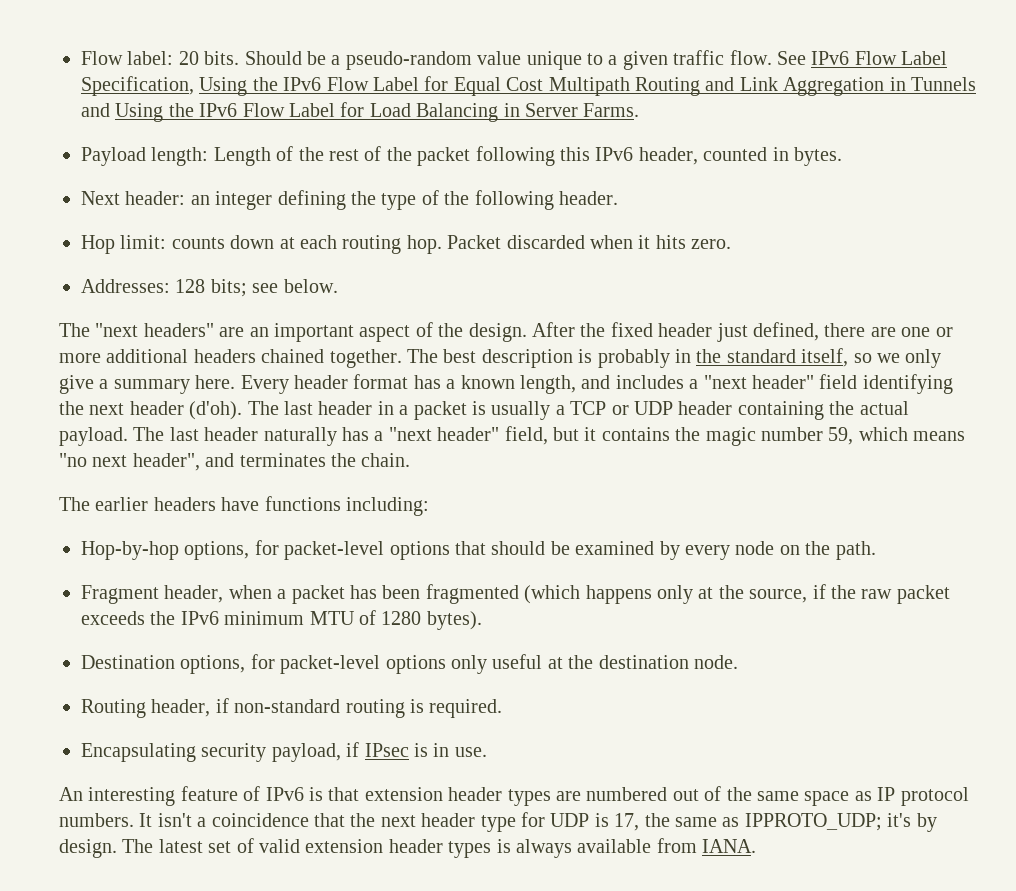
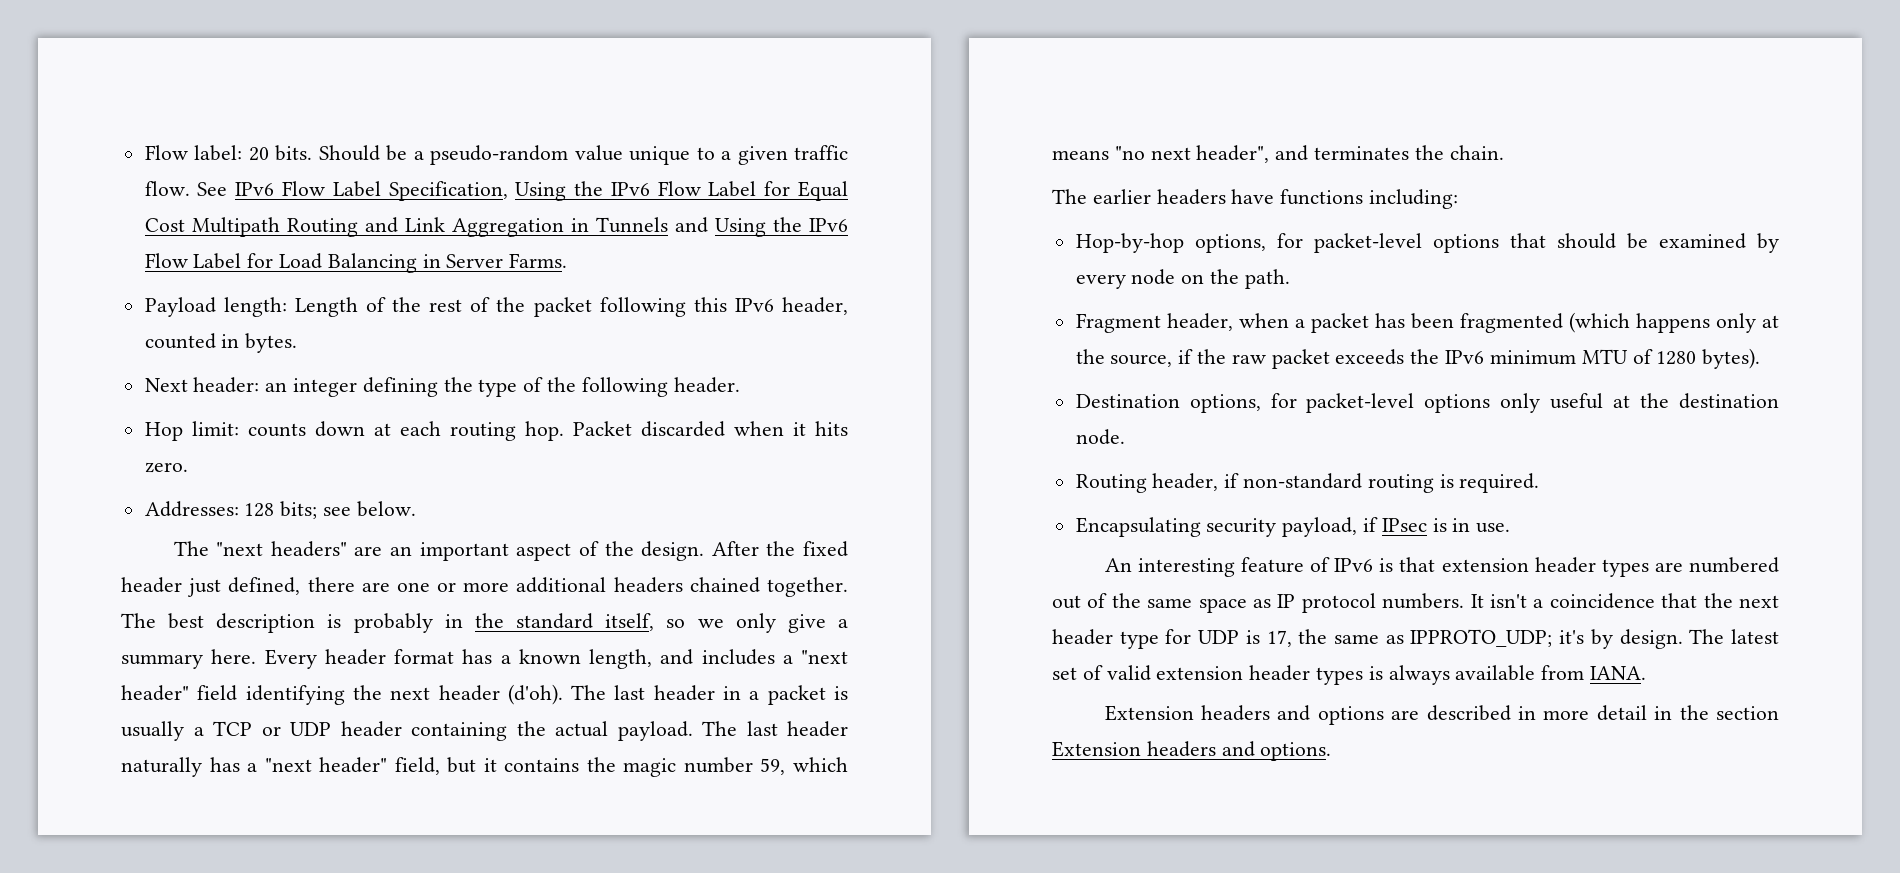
+ Extension headers and options are described in more detail in the section Extension headers and options.

